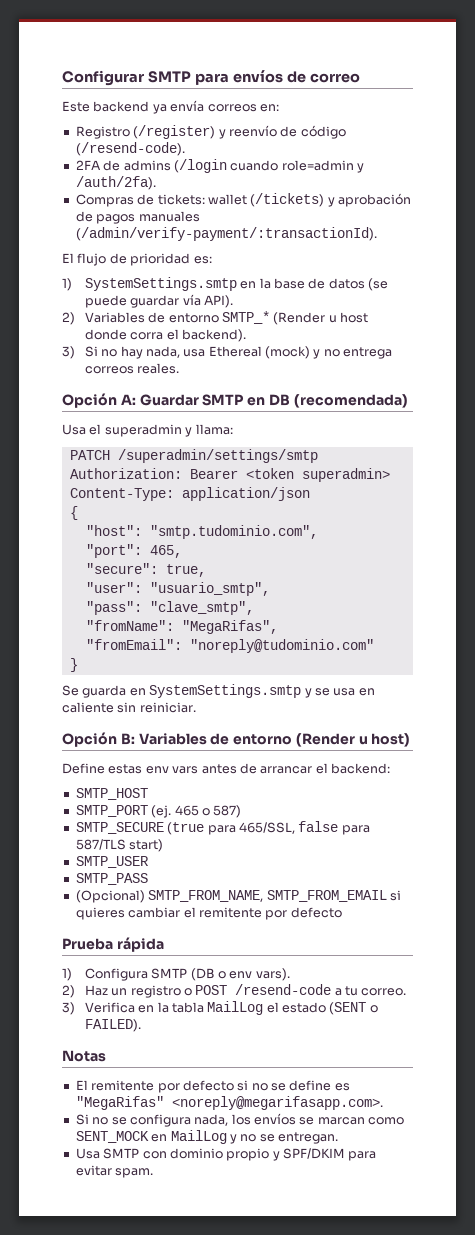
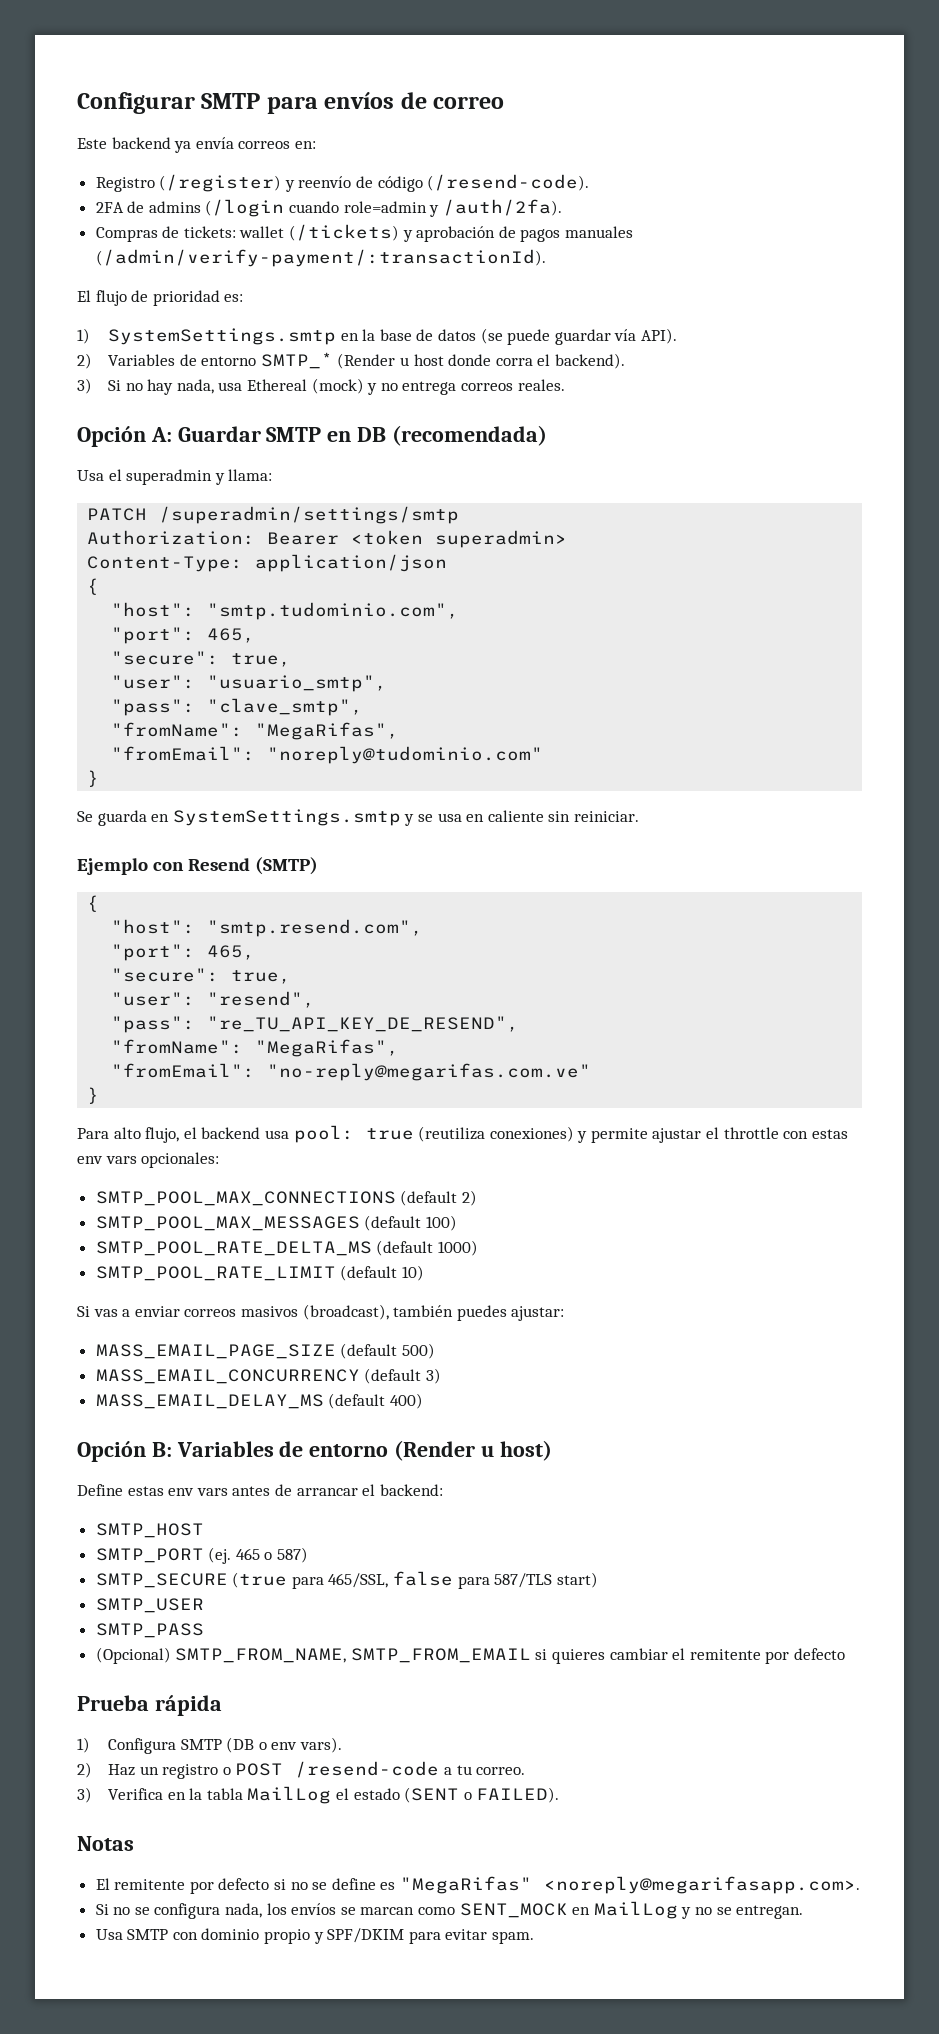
+ Ejemplo con Resend (SMTP)
+ {
+ "host": "smtp.resend.com",
+ "port": 465,
+ "secure": true,
+ "user": "resend",
+ "pass": "re_TU_API_KEY_DE_RESEND",
+ "fromName": "MegaRifas",
+ "fromEmail": "no-reply@megarifas.com.ve"
+ }
+ Para alto flujo, el backend usa pool: true (reutiliza conexiones) y permite ajustar el throttle con estas env vars opcionales:
+ SMTP_POOL_MAX_CONNECTIONS (default 2)
+ SMTP_POOL_MAX_MESSAGES (default 100)
+ SMTP_POOL_RATE_DELTA_MS (default 1000)
+ SMTP_POOL_RATE_LIMIT (default 10)
+ Si vas a enviar correos masivos (broadcast), también puedes ajustar:
+ MASS_EMAIL_PAGE_SIZE (default 500)
+ MASS_EMAIL_CONCURRENCY (default 3)
+ MASS_EMAIL_DELAY_MS (default 400)

